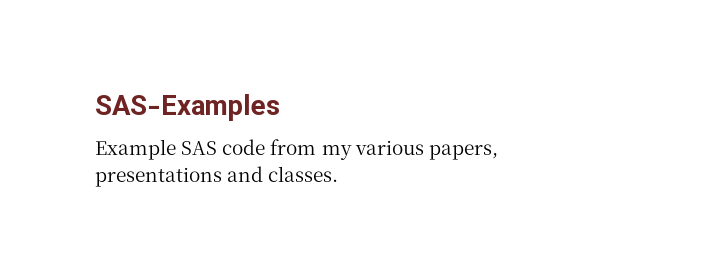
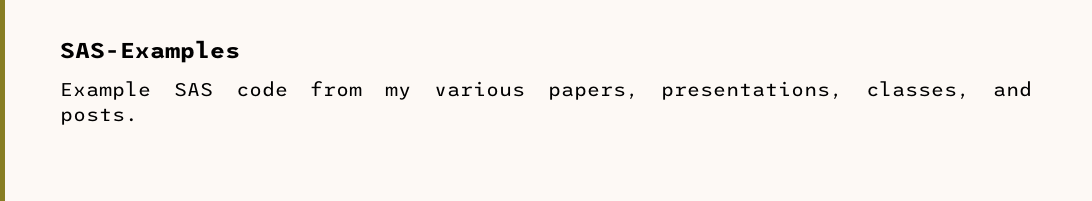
- Example SAS code from my various papers, presentations and classes.
+ Example SAS code from my various papers, presentations, classes, and posts.

